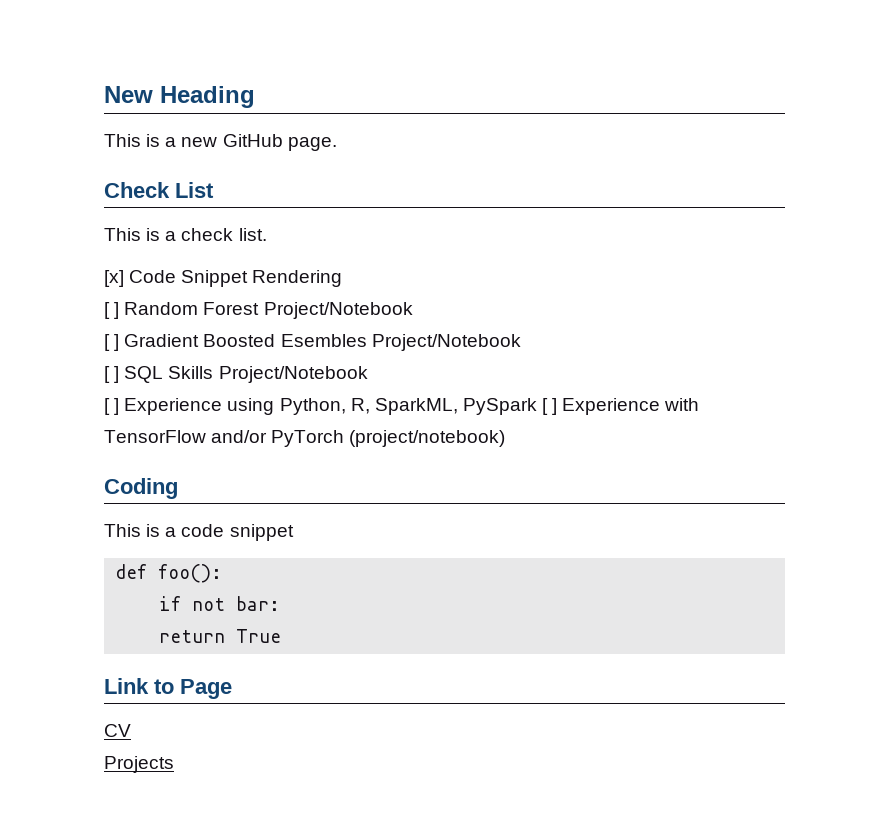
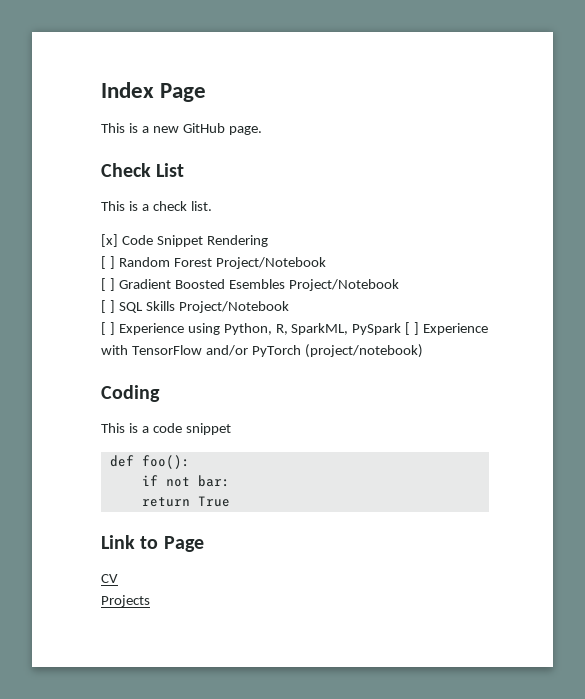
- New Heading
+ Index Page

